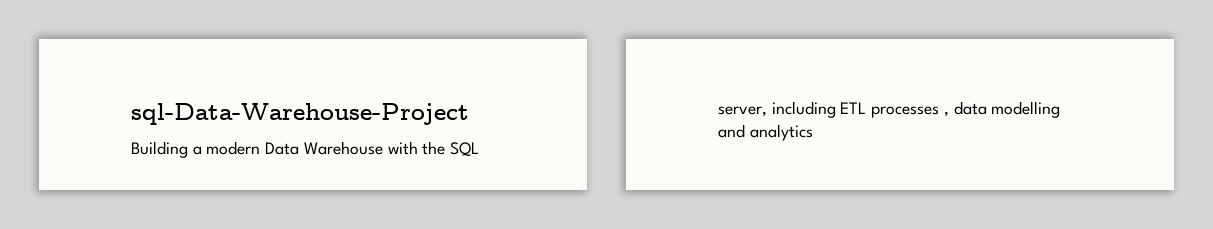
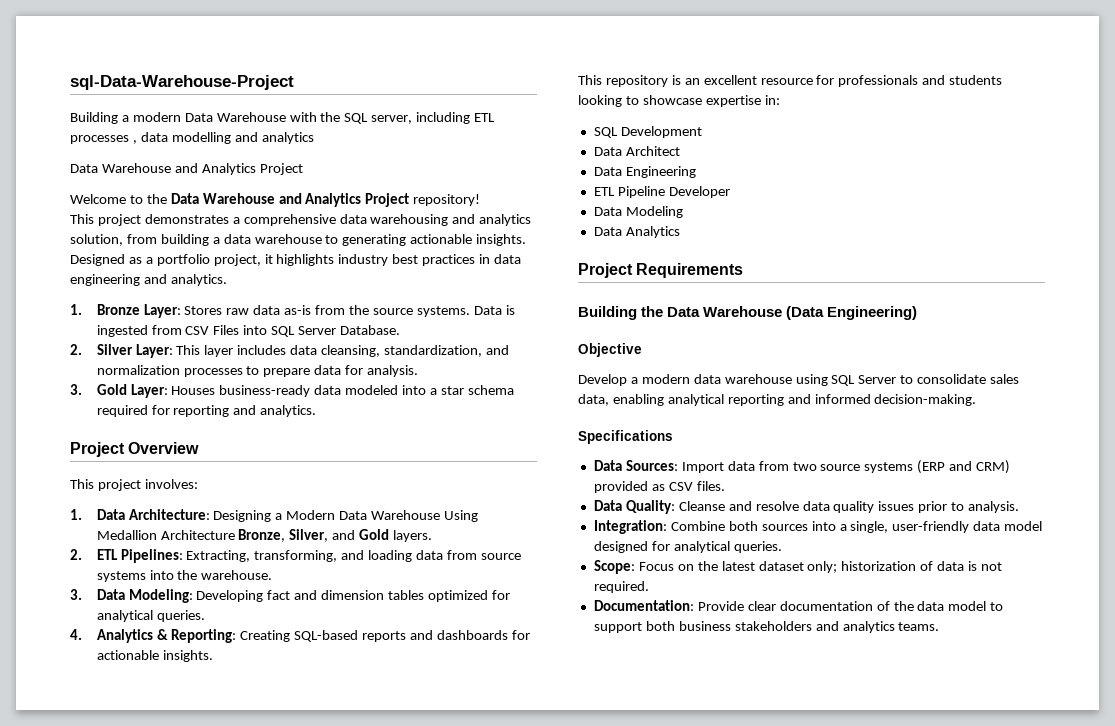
  Building a modern Data Warehouse with the SQL server, including ETL processes , data modelling and analytics
+ Data Warehouse and Analytics Project
+ Welcome to the Data Warehouse and Analytics Project repository!
+ This project demonstrates a comprehensive data warehousing and analytics solution, from building a data warehouse to generating actionable insights. Designed as a portfolio project, it highlights industry best practices in data engineering and analytics.
+ 1. Bronze Layer: Stores raw data as-is from the source systems. Data is ingested from CSV Files into SQL Server Database.
+ 2. Silver Layer: This layer includes data cleansing, standardization, and normalization processes to prepare data for analysis.
+ 3. Gold Layer: Houses business-ready data modeled into a star schema required for reporting and analytics.
+ Project Overview
+ This project involves:
+ 1. Data Architecture: Designing a Modern Data Warehouse Using Medallion Architecture Bronze, Silver, and Gold layers.
+ 2. ETL Pipelines: Extracting, transforming, and loading data from source systems into the warehouse.
+ 3. Data Modeling: Developing fact and dimension tables optimized for analytical queries.
+ 4. Analytics & Reporting: Creating SQL-based reports and dashboards for actionable insights.
+ This repository is an excellent resource for professionals and students looking to showcase expertise in:
+ SQL Development
+ Data Architect
+ Data Engineering
+ ETL Pipeline Developer
+ Data Modeling
+ Data Analytics
+ Project Requirements
+ Building the Data Warehouse (Data Engineering)
+ Objective
+ Develop a modern data warehouse using SQL Server to consolidate sales data, enabling analytical reporting and informed decision-making.
+ Specifications
+ Data Sources: Import data from two source systems (ERP and CRM) provided as CSV files.
+ Data Quality: Cleanse and resolve data quality issues prior to analysis.
+ Integration: Combine both sources into a single, user-friendly data model designed for analytical queries.
+ Scope: Focus on the latest dataset only; historization of data is not required.
+ Documentation: Provide clear documentation of the data model to support both business stakeholders and analytics teams.

